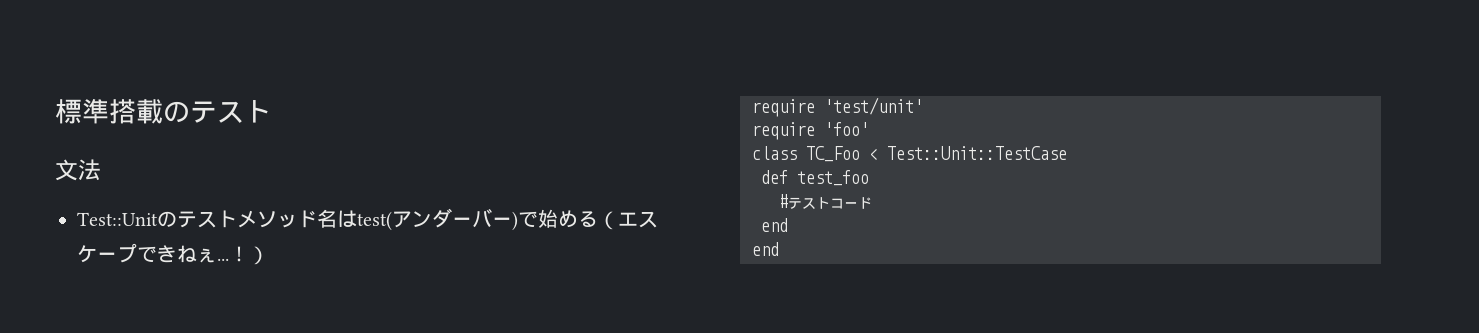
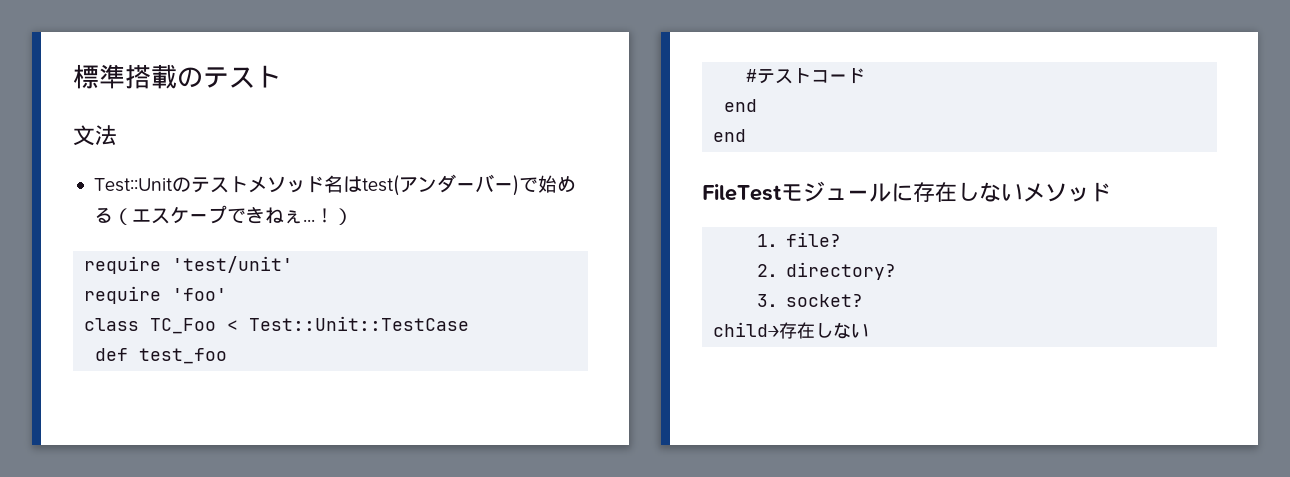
+ FileTestモジュールに存在しないメソッド
+ 1．file?
+ 2．directory?
+ 3．socket?
+ child→存在しない

